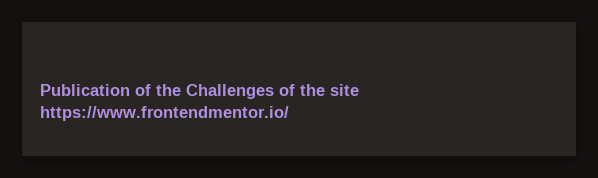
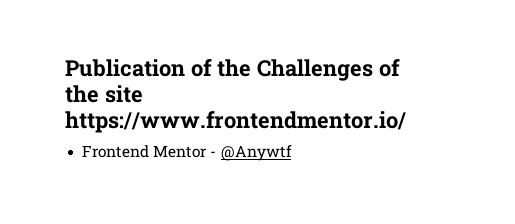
+ Frontend Mentor - @Anywtf

